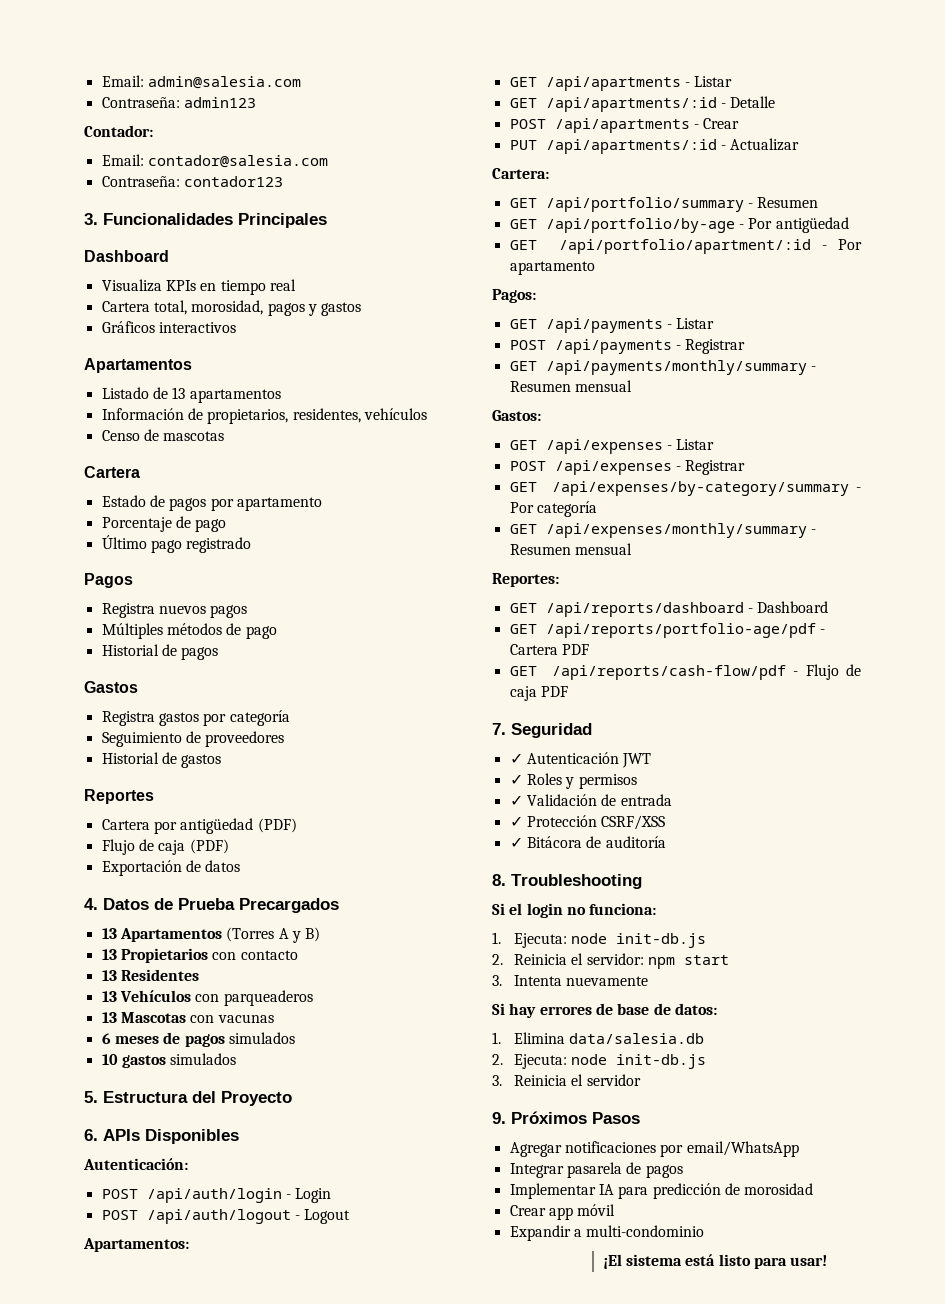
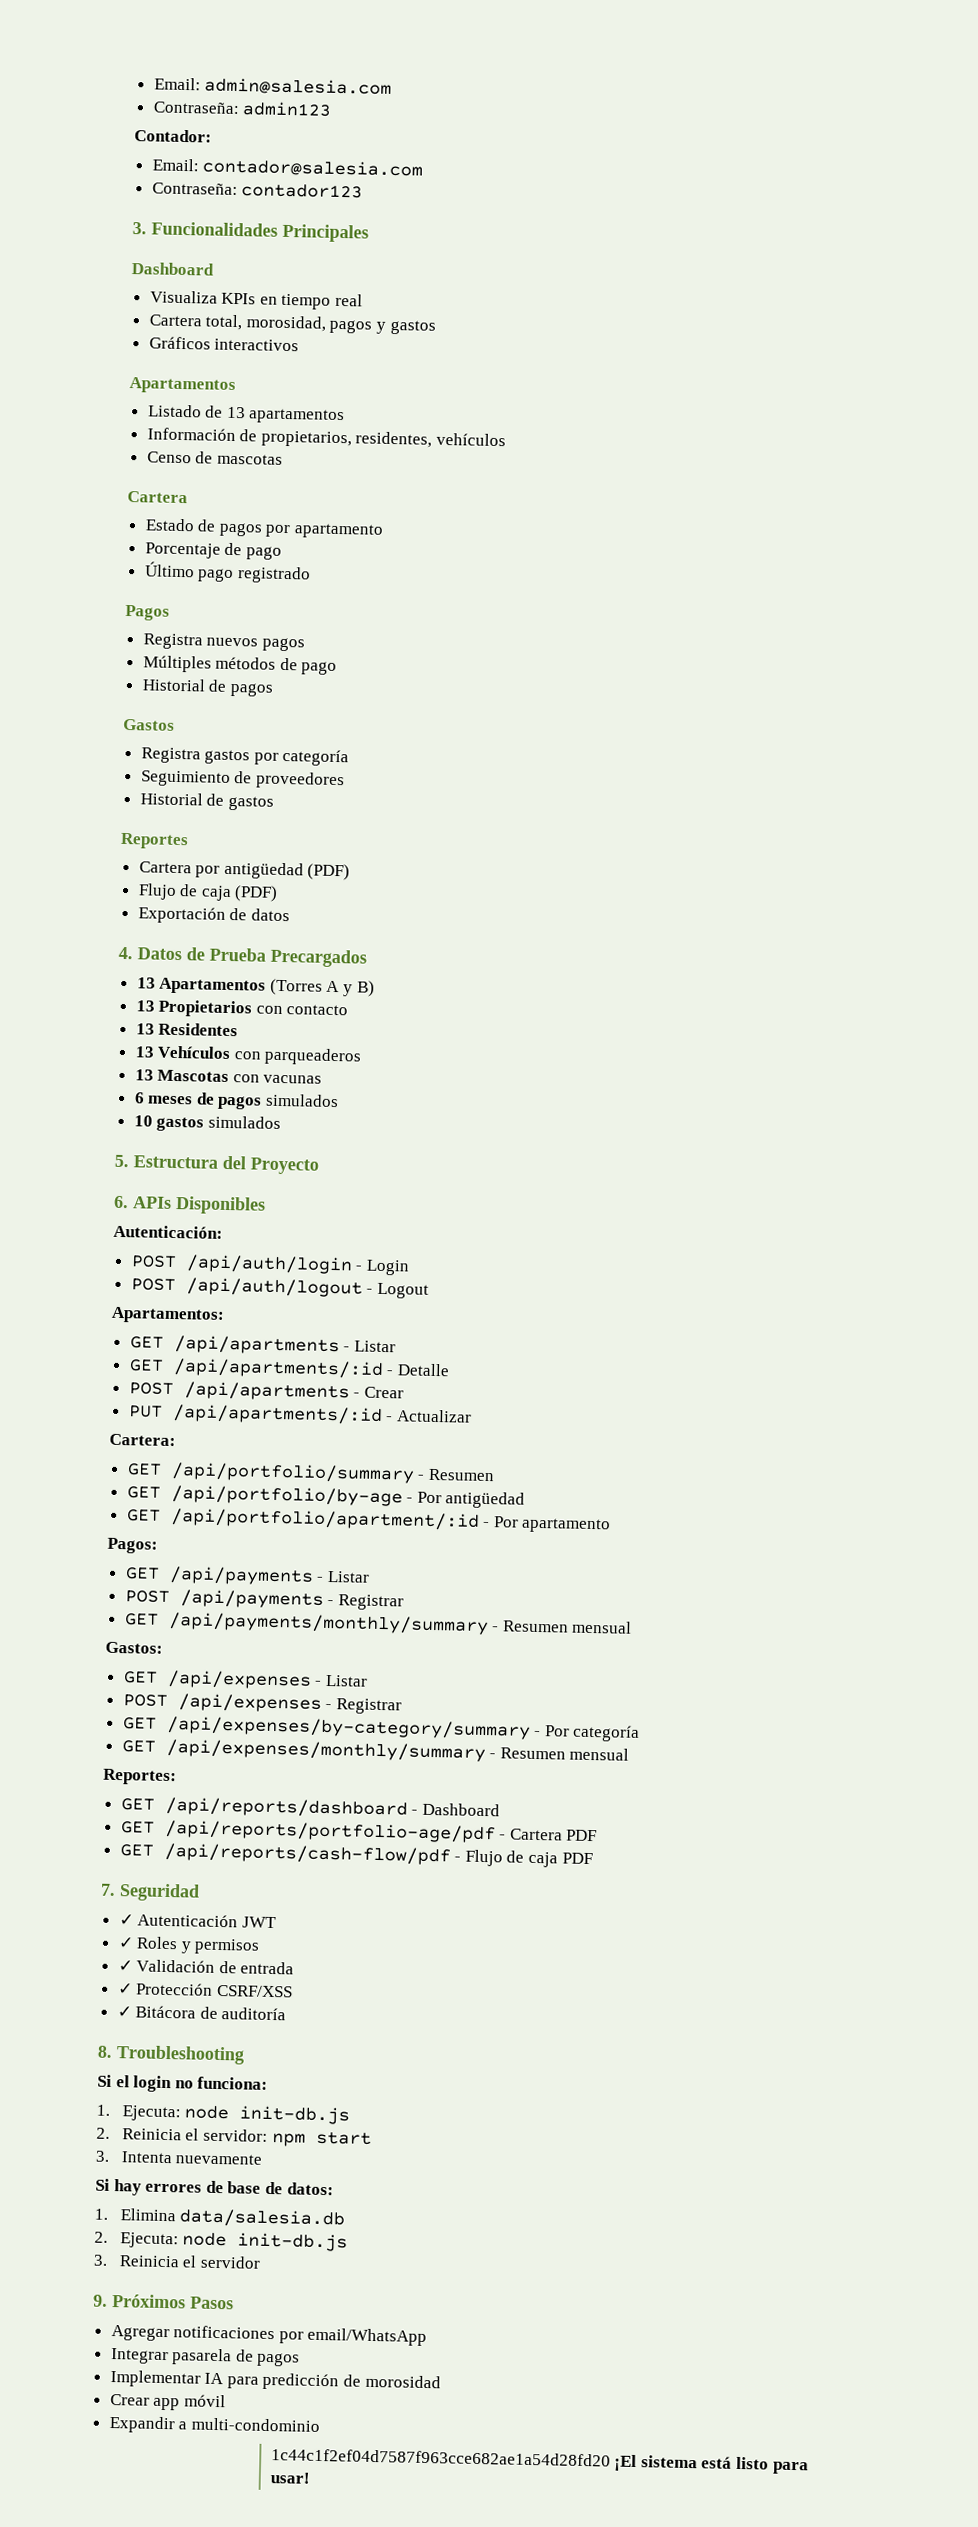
- ¡El sistema está listo para usar!
+ 1c44c1f2ef04d7587f963cce682ae1a54d28fd20 ¡El sistema está listo para usar!

